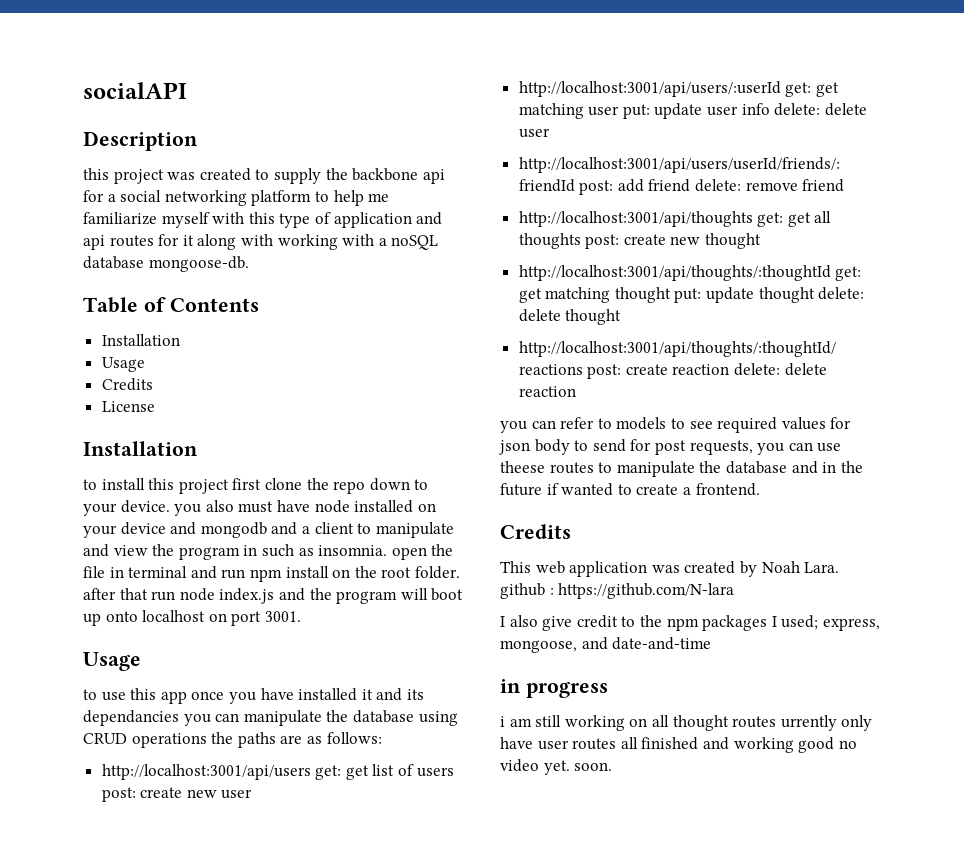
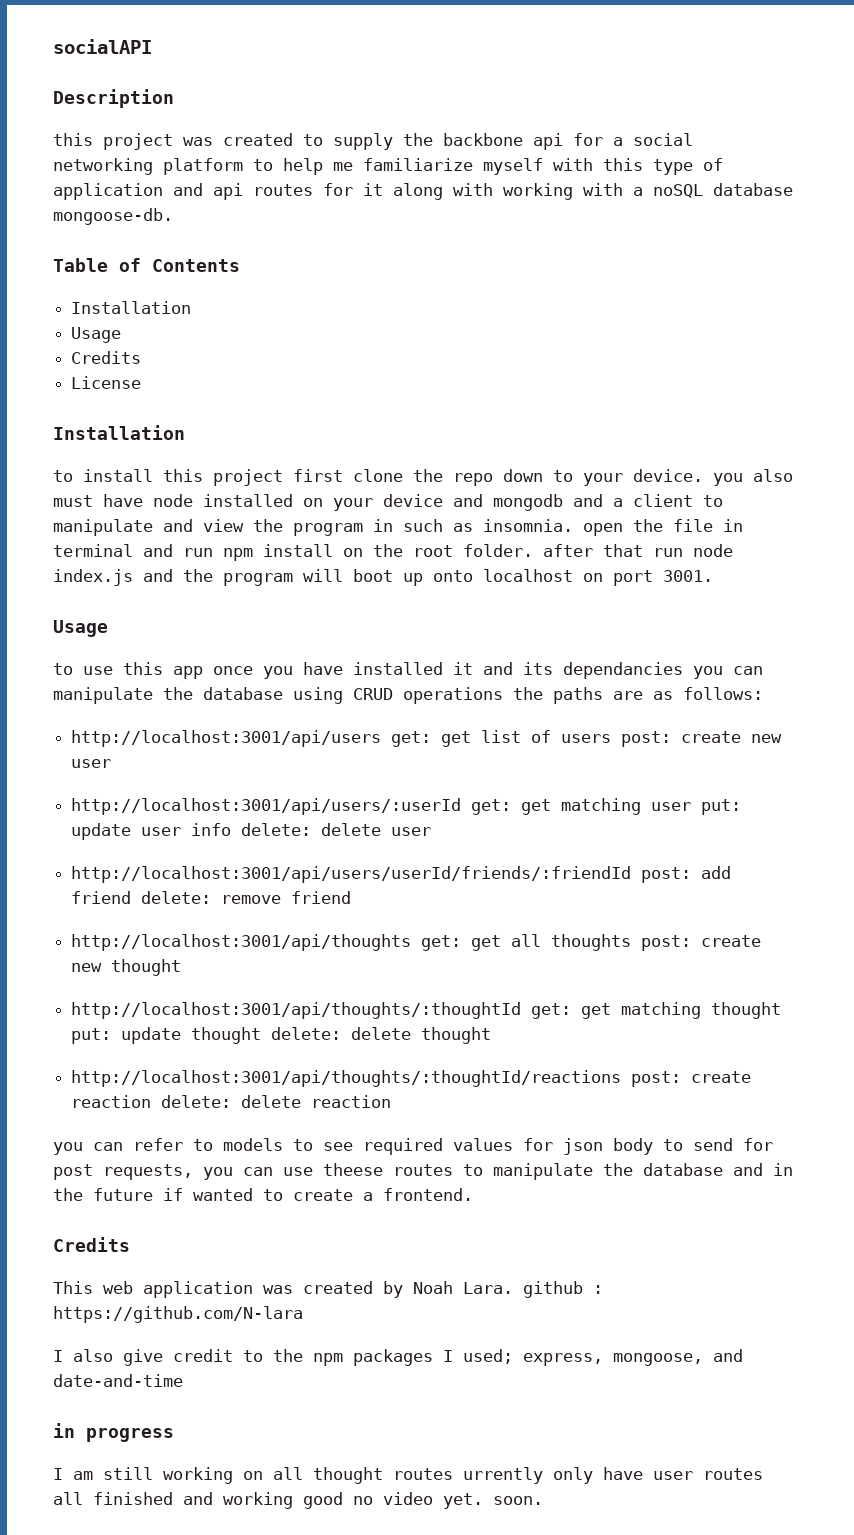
- i am still working on all thought routes urrently only have user routes all finished and working good no video yet. soon.
+ I am still working on all thought routes urrently only have user routes all finished and working good no video yet. soon.

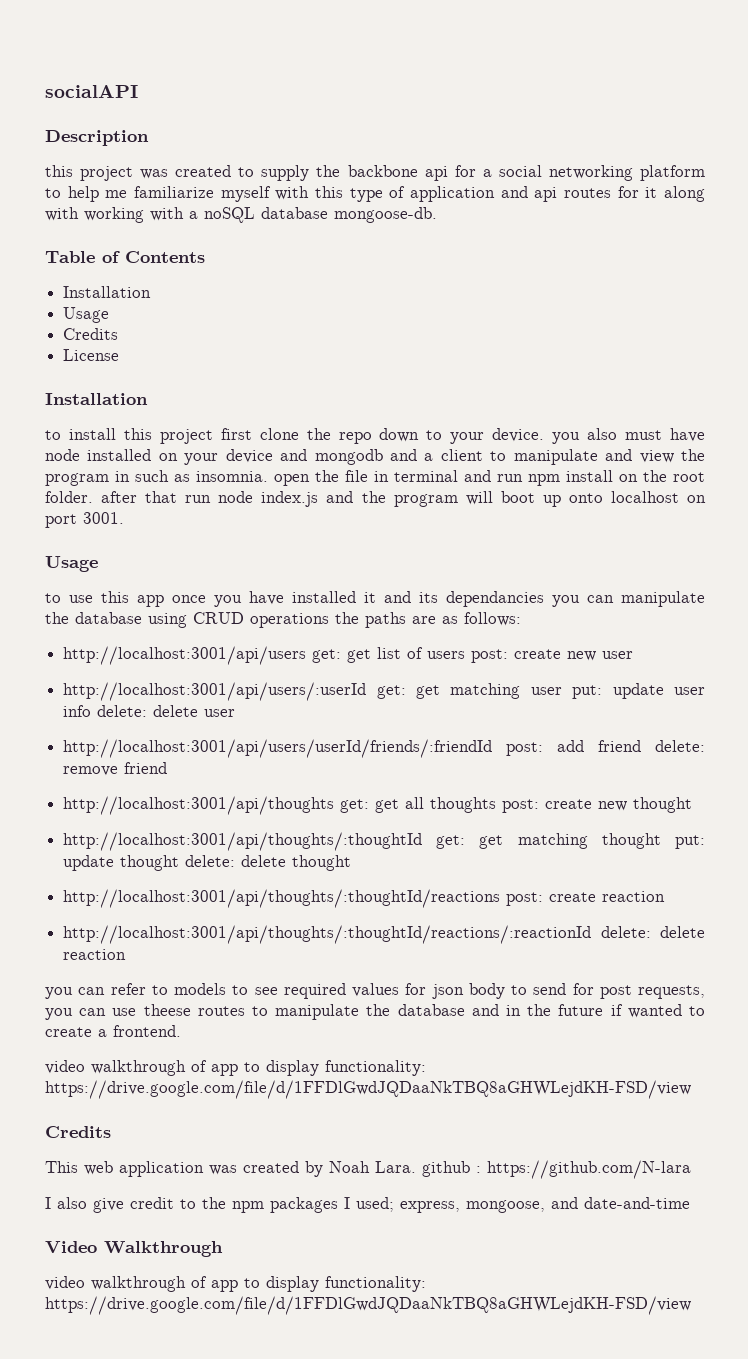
- http://localhost:3001/api/thoughts/:thoughtId/reactions post: create reaction delete: delete reaction
+ http://localhost:3001/api/thoughts/:thoughtId/reactions post: create reaction
+ http://localhost:3001/api/thoughts/:thoughtId/reactions/:reactionId delete: delete reaction
  you can refer to models to see required values for json body to send for post requests, you can use theese routes to manipulate the database and in the future if wanted to create a frontend.
+ video walkthrough of app to display functionality: https://drive.google.com/file/d/1FFDlGwdJQDaaNkTBQ8aGHWLejdKH-FSD/view
- in progress
- I am still working on all thought routes urrently only have user routes all finished and working good no video yet. soon.
+ Video Walkthrough
+ video walkthrough of app to display functionality: https://drive.google.com/file/d/1FFDlGwdJQDaaNkTBQ8aGHWLejdKH-FSD/view

